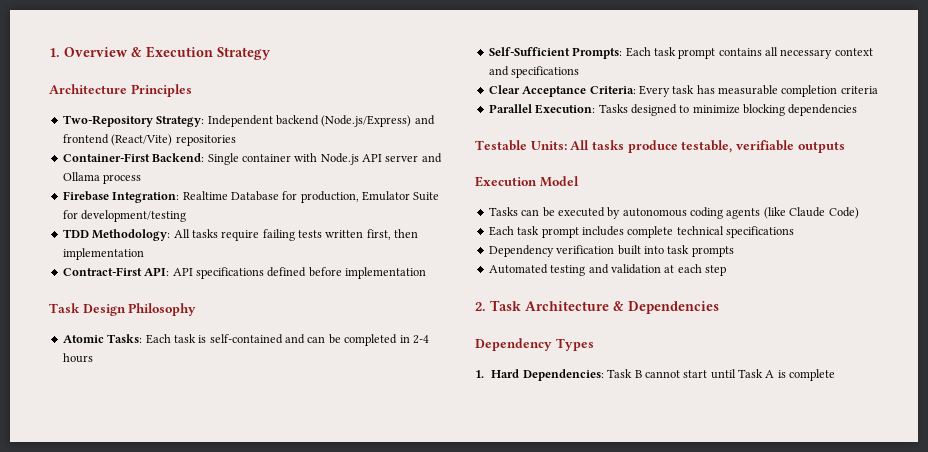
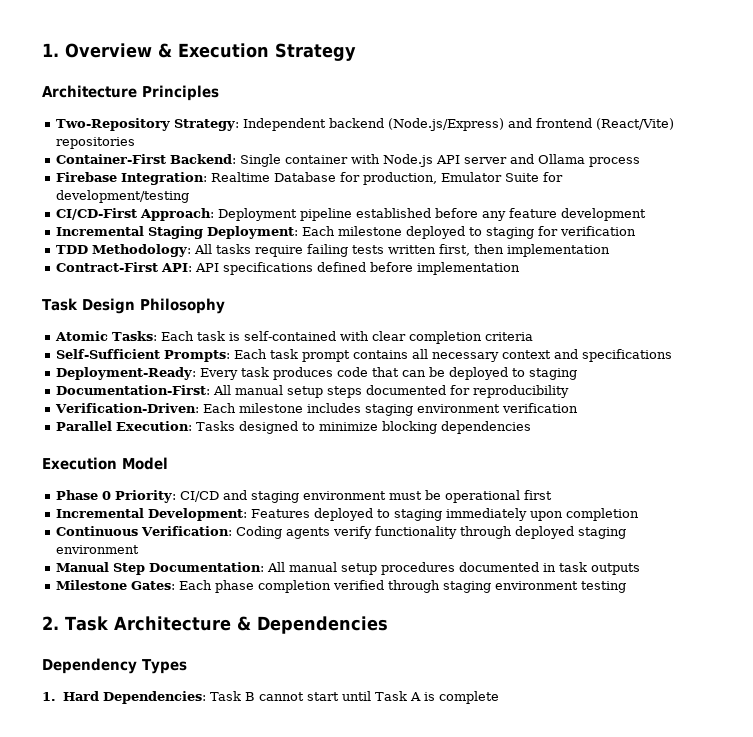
+ CI/CD-First Approach: Deployment pipeline established before any feature development
+ Incremental Staging Deployment: Each milestone deployed to staging for verification
- Atomic Tasks: Each task is self-contained and can be completed in 2-4 hours
+ Atomic Tasks: Each task is self-contained with clear completion criteria
- Clear Acceptance Criteria: Every task has measurable completion criteria
+ Deployment-Ready: Every task produces code that can be deployed to staging
+ Documentation-First: All manual setup steps documented for reproducibility
+ Verification-Driven: Each milestone includes staging environment verification
- Testable Units: All tasks produce testable, verifiable outputs
  Execution Model
- Tasks can be executed by autonomous coding agents (like Claude Code)
- Each task prompt includes complete technical specifications
- Dependency verification built into task prompts
- Automated testing and validation at each step
+ Phase 0 Priority: CI/CD and staging environment must be operational first
+ Incremental Development: Features deployed to staging immediately upon completion
+ Continuous Verification: Coding agents verify functionality through deployed staging environment
+ Manual Step Documentation: All manual setup procedures documented in task outputs
+ Milestone Gates: Each phase completion verified through staging environment testing

